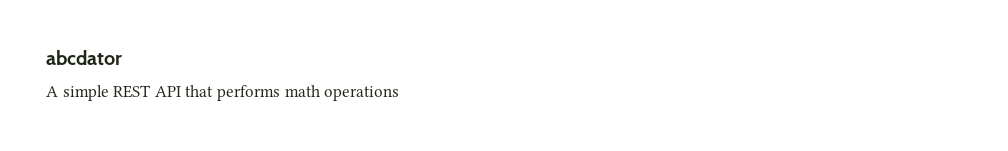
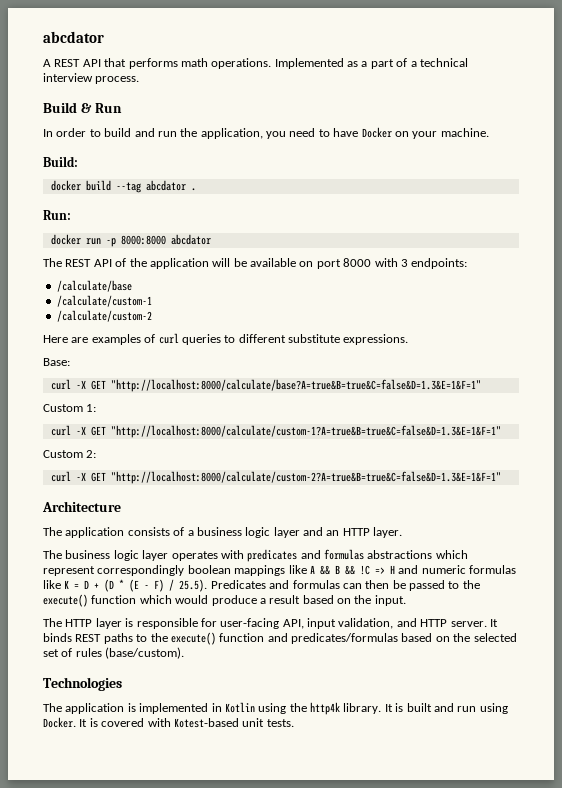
- A simple REST API that performs math operations
+ A REST API that performs math operations. Implemented as a part of a technical interview process.
+ Build & Run
+ In order to build and run the application, you need to have Docker on your machine.
+ Build:
+ docker build --tag abcdator .
+ Run:
+ docker run -p 8000:8000 abcdator
+ The REST API of the application will be available on port 8000 with 3 endpoints:
+ /calculate/base
+ /calculate/custom-1
+ /calculate/custom-2
+ Here are examples of curl queries to different substitute expressions.
+ Base:
+ curl -X GET "http://localhost:8000/calculate/base?A=true&B=true&C=false&D=1.3&E=1&F=1"
+ Custom 1:
+ curl -X GET "http://localhost:8000/calculate/custom-1?A=true&B=true&C=false&D=1.3&E=1&F=1"
+ Custom 2:
+ curl -X GET "http://localhost:8000/calculate/custom-2?A=true&B=true&C=false&D=1.3&E=1&F=1"
+ Architecture
+ The application consists of a business logic layer and an HTTP layer.
+ The business logic layer operates with predicates and formulas abstractions which represent correspondingly boolean mappings like A && B && !C => H and numeric formulas like K = D + (D * (E - F) / 25.5). Predicates and formulas can then be passed to the execute() function which would produce a result based on the input.
+ The HTTP layer is responsible for user-facing API, input validation, and HTTP server. It binds REST paths to the execute() function and predicates/formulas based on the selected set of rules (base/custom).
+ Technologies
+ The application is implemented in Kotlin using the http4k library. It is built and run using Docker. It is covered with Kotest-based unit tests.

